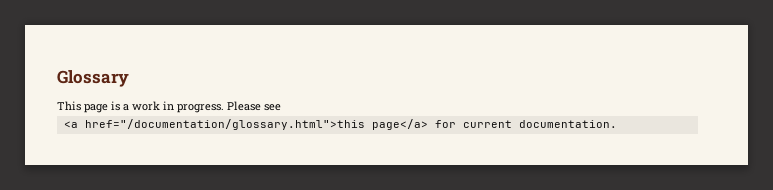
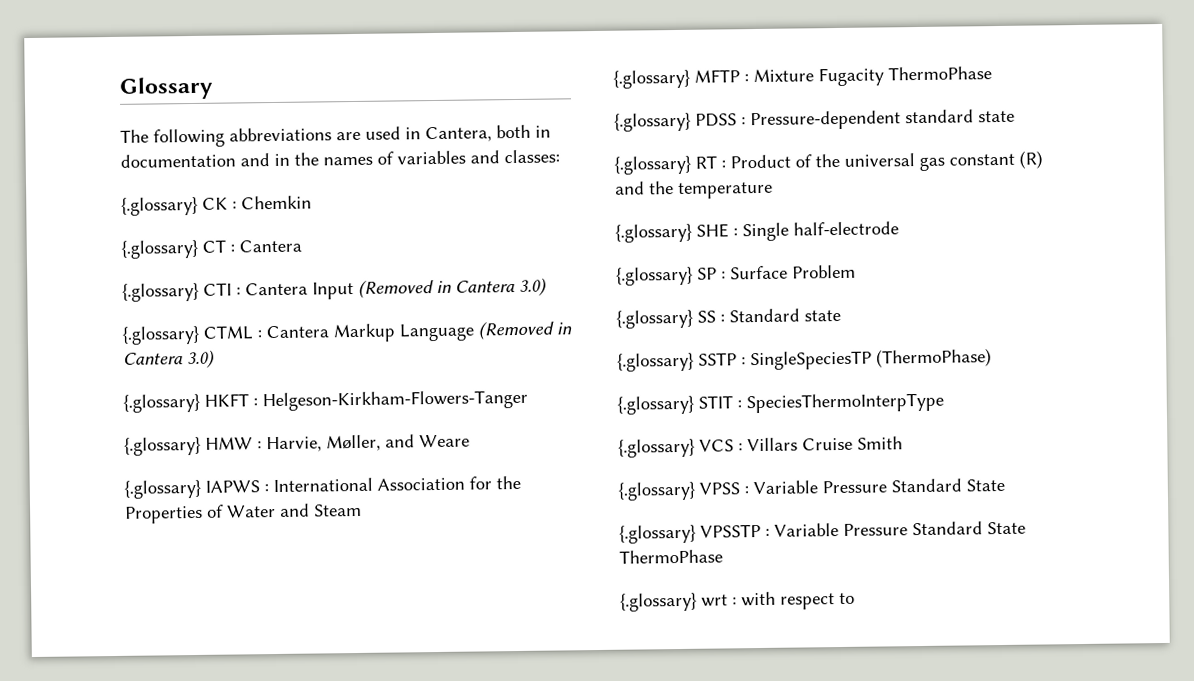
- This page is a work in progress. Please see
- <a href="/documentation/glossary.html">this page</a> for current documentation.
+ The following abbreviations are used in Cantera, both in documentation and in the names of variables and classes:
+ {.glossary} CK : Chemkin
+ {.glossary} CT : Cantera
+ {.glossary} CTI : Cantera Input (Removed in Cantera 3.0)
+ {.glossary} CTML : Cantera Markup Language (Removed in Cantera 3.0)
+ {.glossary} HKFT : Helgeson-Kirkham-Flowers-Tanger
+ {.glossary} HMW : Harvie, Møller, and Weare
+ {.glossary} IAPWS : International Association for the Properties of Water and Steam
+ {.glossary} MFTP : Mixture Fugacity ThermoPhase
+ {.glossary} PDSS : Pressure-dependent standard state
+ {.glossary} RT : Product of the universal gas constant (R) and the temperature
+ {.glossary} SHE : Single half-electrode
+ {.glossary} SP : Surface Problem
+ {.glossary} SS : Standard state
+ {.glossary} SSTP : SingleSpeciesTP (ThermoPhase)
+ {.glossary} STIT : SpeciesThermoInterpType
+ {.glossary} VCS : Villars Cruise Smith
+ {.glossary} VPSS : Variable Pressure Standard State
+ {.glossary} VPSSTP : Variable Pressure Standard State ThermoPhase
+ {.glossary} wrt : with respect to

